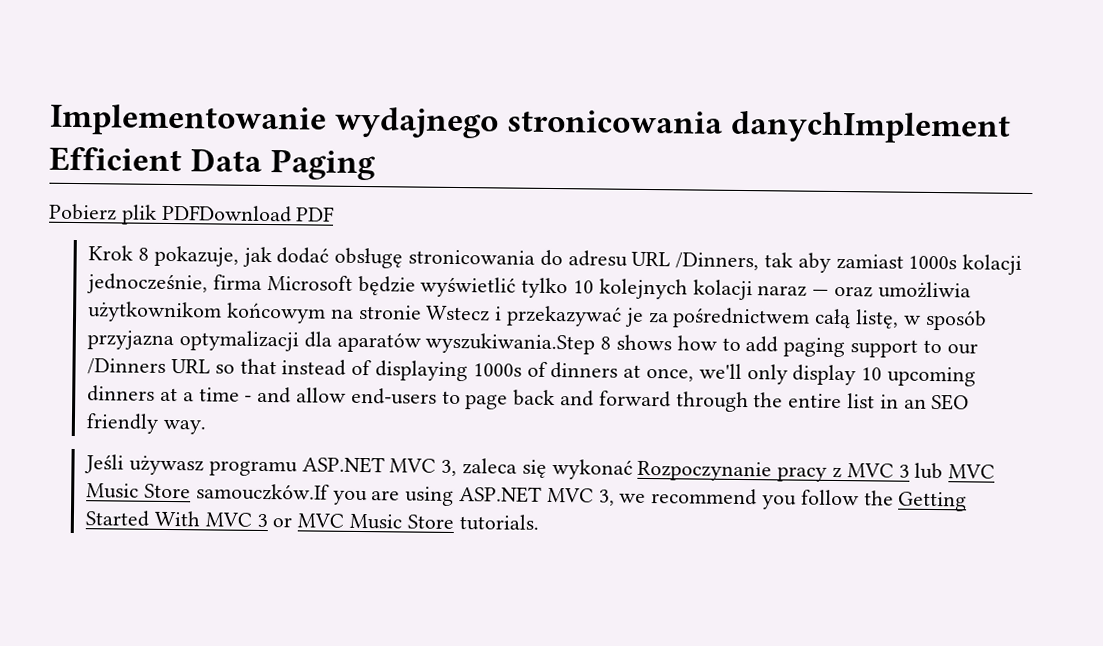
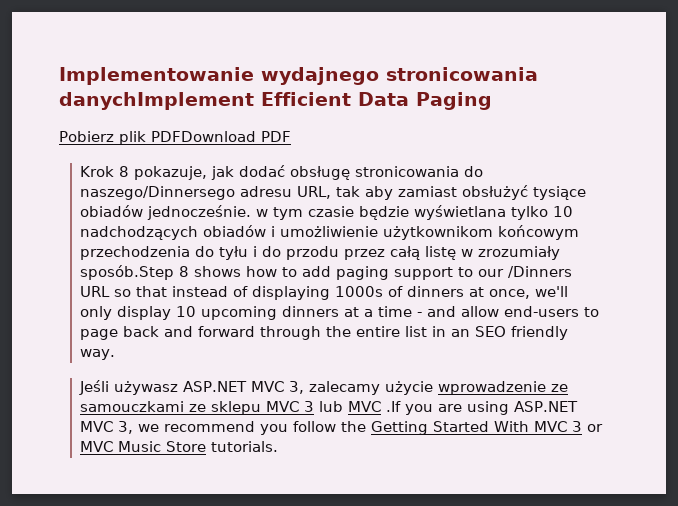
- Krok 8 pokazuje, jak dodać obsługę stronicowania do adresu URL /Dinners, tak aby zamiast 1000s kolacji jednocześnie, firma Microsoft będzie wyświetlić tylko 10 kolejnych kolacji naraz — oraz umożliwia użytkownikom końcowym na stronie Wstecz i przekazywać je za pośrednictwem całą listę, w sposób przyjazna optymalizacji dla aparatów wyszukiwania.Step 8 shows how to add paging support to our /Dinners URL so that instead of displaying 1000s of dinners at once, we'll only display 10 upcoming dinners at a time - and allow end-users to page back and forward through the entire list in an SEO friendly way.
+ Krok 8 pokazuje, jak dodać obsługę stronicowania do naszego/Dinnersego adresu URL, tak aby zamiast obsłużyć tysiące obiadów jednocześnie. w tym czasie będzie wyświetlana tylko 10 nadchodzących obiadów i umożliwienie użytkownikom końcowym przechodzenia do tyłu i do przodu przez całą listę w zrozumiały sposób.Step 8 shows how to add paging support to our /Dinners URL so that instead of displaying 1000s of dinners at once, we'll only display 10 upcoming dinners at a time - and allow end-users to page back and forward through the entire list in an SEO friendly way.
- Jeśli używasz programu ASP.NET MVC 3, zaleca się wykonać Rozpoczynanie pracy z MVC 3 lub MVC Music Store samouczków.If you are using ASP.NET MVC 3, we recommend you follow the Getting Started With MVC 3 or MVC Music Store tutorials.
+ Jeśli używasz ASP.NET MVC 3, zalecamy użycie wprowadzenie ze samouczkami ze sklepu MVC 3 lub MVC .If you are using ASP.NET MVC 3, we recommend you follow the Getting Started With MVC 3 or MVC Music Store tutorials.

